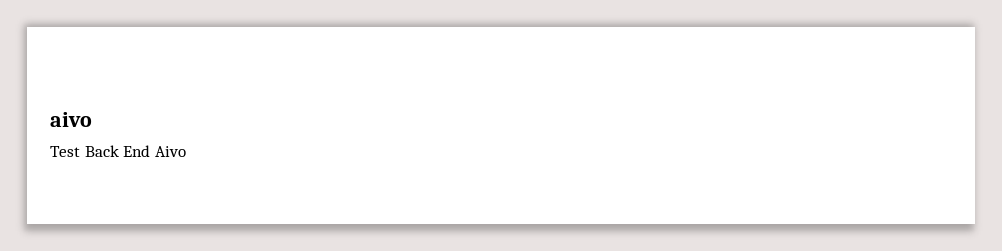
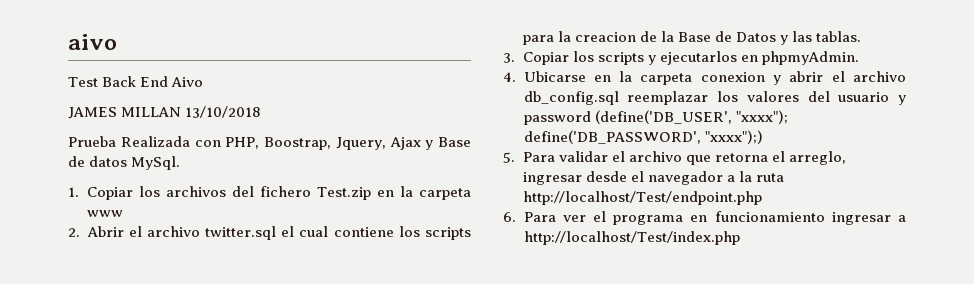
+ JAMES MILLAN 13/10/2018
+ Prueba Realizada con PHP, Boostrap, Jquery, Ajax y Base de datos MySql.
+ 1. Copiar los archivos del fichero Test.zip en la carpeta www
+ 2. Abrir el archivo twitter.sql el cual contiene los scripts para la creacion de la Base de Datos y las tablas.
+ 3. Copiar los scripts y ejecutarlos en phpmyAdmin.
+ 4. Ubicarse en la carpeta conexion y abrir el archivo db_config.sql reemplazar los valores del usuario y password (define('DB_USER', "xxxx"); define('DB_PASSWORD', "xxxx");)
+ 5. Para validar el archivo que retorna el arreglo, ingresar desde el navegador a la ruta http://localhost/Test/endpoint.php
+ 6. Para ver el programa en funcionamiento ingresar a http://localhost/Test/index.php

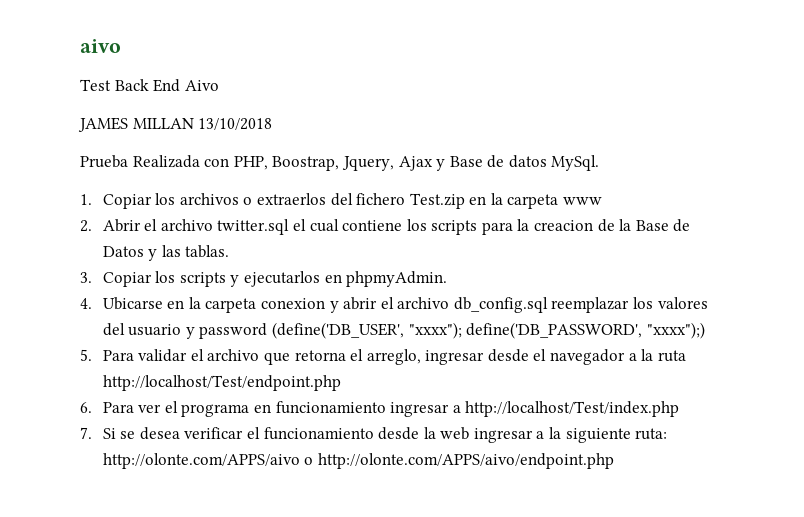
- 1. Copiar los archivos del fichero Test.zip en la carpeta www
+ 1. Copiar los archivos o extraerlos del fichero Test.zip en la carpeta www
+ 7. Si se desea verificar el funcionamiento desde la web ingresar a la siguiente ruta: http://olonte.com/APPS/aivo o http://olonte.com/APPS/aivo/endpoint.php

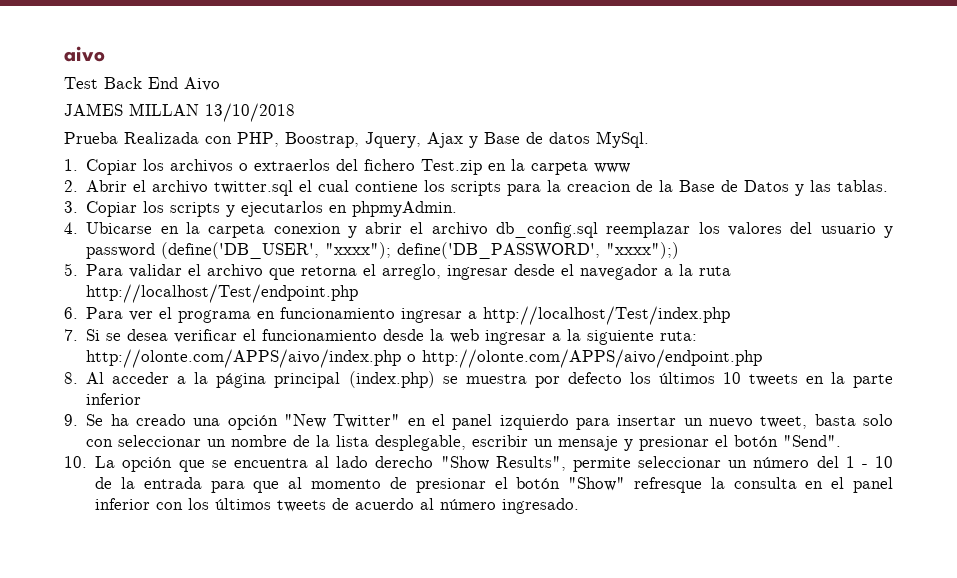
- 7. Si se desea verificar el funcionamiento desde la web ingresar a la siguiente ruta: http://olonte.com/APPS/aivo o http://olonte.com/APPS/aivo/endpoint.php
+ 7. Si se desea verificar el funcionamiento desde la web ingresar a la siguiente ruta: http://olonte.com/APPS/aivo/index.php o http://olonte.com/APPS/aivo/endpoint.php
+ 8. Al acceder a la página principal (index.php) se muestra por defecto los últimos 10 tweets en la parte inferior
+ 9. Se ha creado una opción "New Twitter" en el panel izquierdo para insertar un nuevo tweet, basta solo con seleccionar un nombre de la lista desplegable, escribir un mensaje y presionar el botón "Send".
+ 10. La opción que se encuentra al lado derecho "Show Results", permite seleccionar un número del 1 - 10 de la entrada para que al momento de presionar el botón "Show" refresque la consulta en el panel inferior con los últimos tweets de acuerdo al número ingresado.

